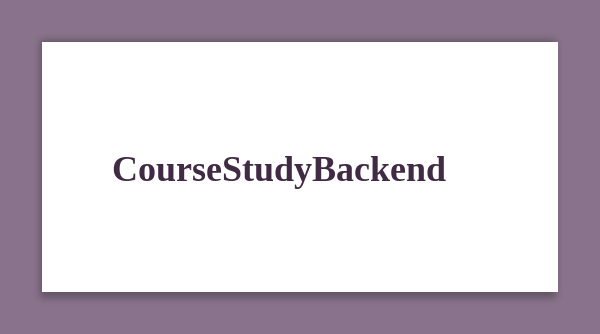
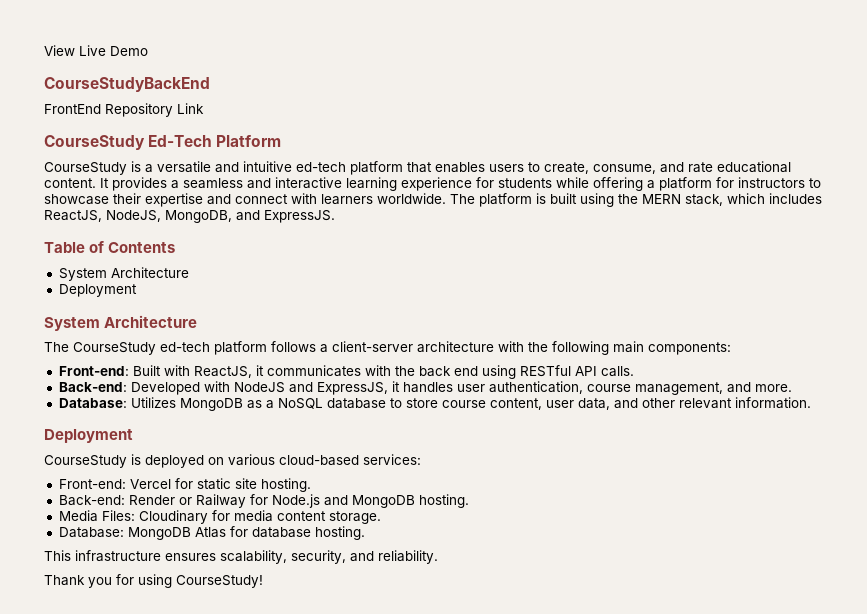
- CourseStudyBackend
+ View Live Demo
+ CourseStudyBackEnd
+ FrontEnd Repository Link
+ CourseStudy Ed-Tech Platform
+ CourseStudy is a versatile and intuitive ed-tech platform that enables users to create, consume, and rate educational content. It provides a seamless and interactive learning experience for students while offering a platform for instructors to showcase their expertise and connect with learners worldwide. The platform is built using the MERN stack, which includes ReactJS, NodeJS, MongoDB, and ExpressJS.
+ Table of Contents
+ System Architecture
+ Deployment
+ System Architecture
+ The CourseStudy ed-tech platform follows a client-server architecture with the following main components:
+ Front-end: Built with ReactJS, it communicates with the back end using RESTful API calls.
+ Back-end: Developed with NodeJS and ExpressJS, it handles user authentication, course management, and more.
+ Database: Utilizes MongoDB as a NoSQL database to store course content, user data, and other relevant information.
+ Deployment
+ CourseStudy is deployed on various cloud-based services:
+ Front-end: Vercel for static site hosting.
+ Back-end: Render or Railway for Node.js and MongoDB hosting.
+ Media Files: Cloudinary for media content storage.
+ Database: MongoDB Atlas for database hosting.
+ This infrastructure ensures scalability, security, and reliability.
+ Thank you for using CourseStudy!

